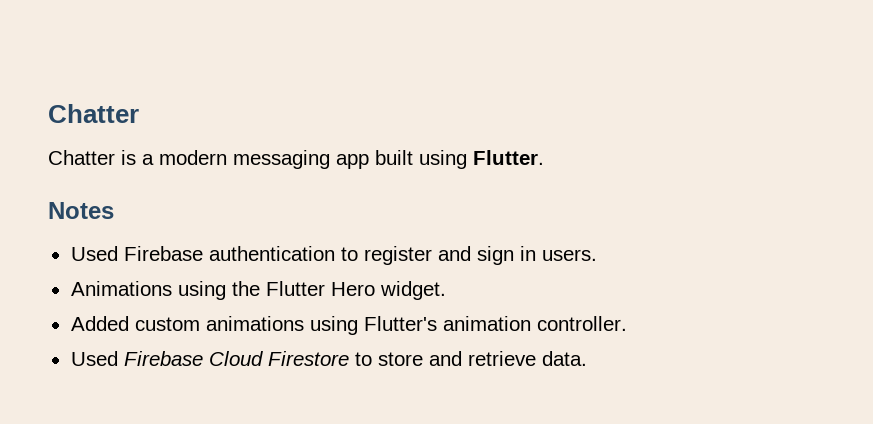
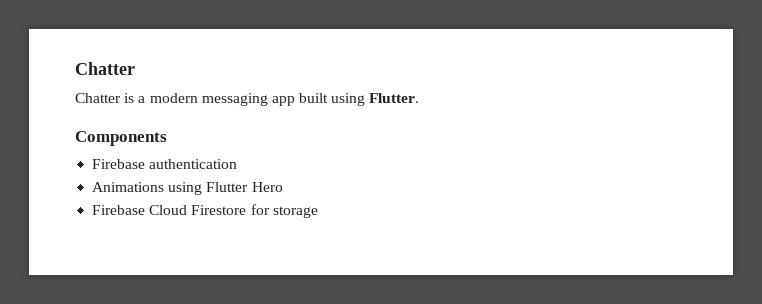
- Notes
- Used Firebase authentication to register and sign in users.
+ Components
+ Firebase authentication
- Animations using the Flutter Hero widget.
- Added custom animations using Flutter's animation controller.
- Used Firebase Cloud Firestore to store and retrieve data.
+ Animations using Flutter Hero
+ Firebase Cloud Firestore for storage

